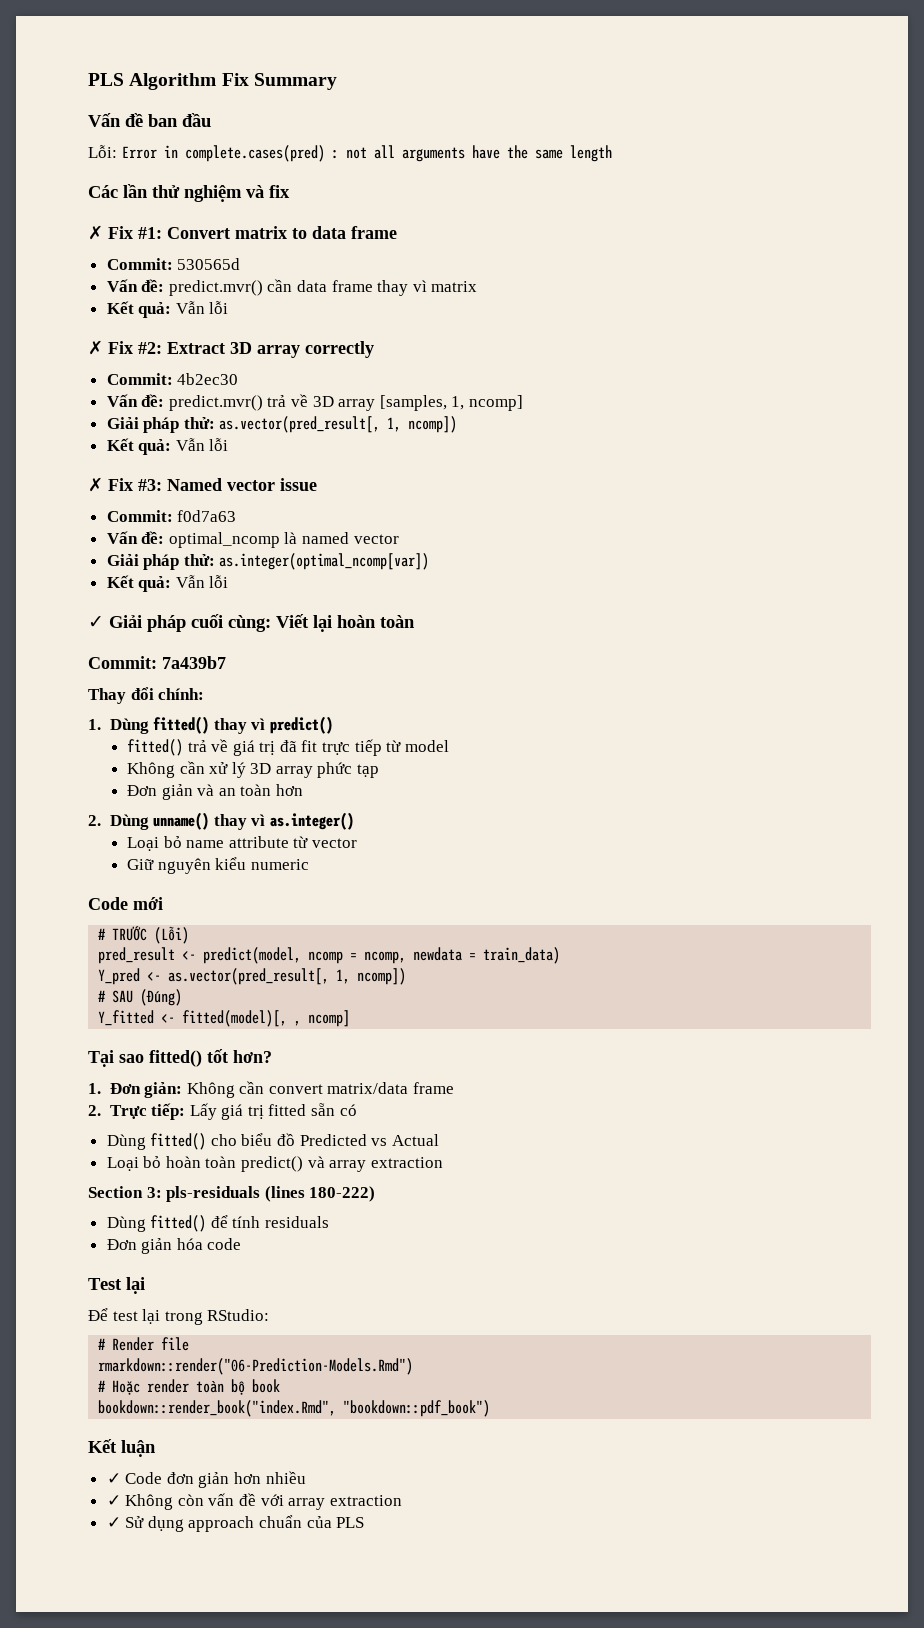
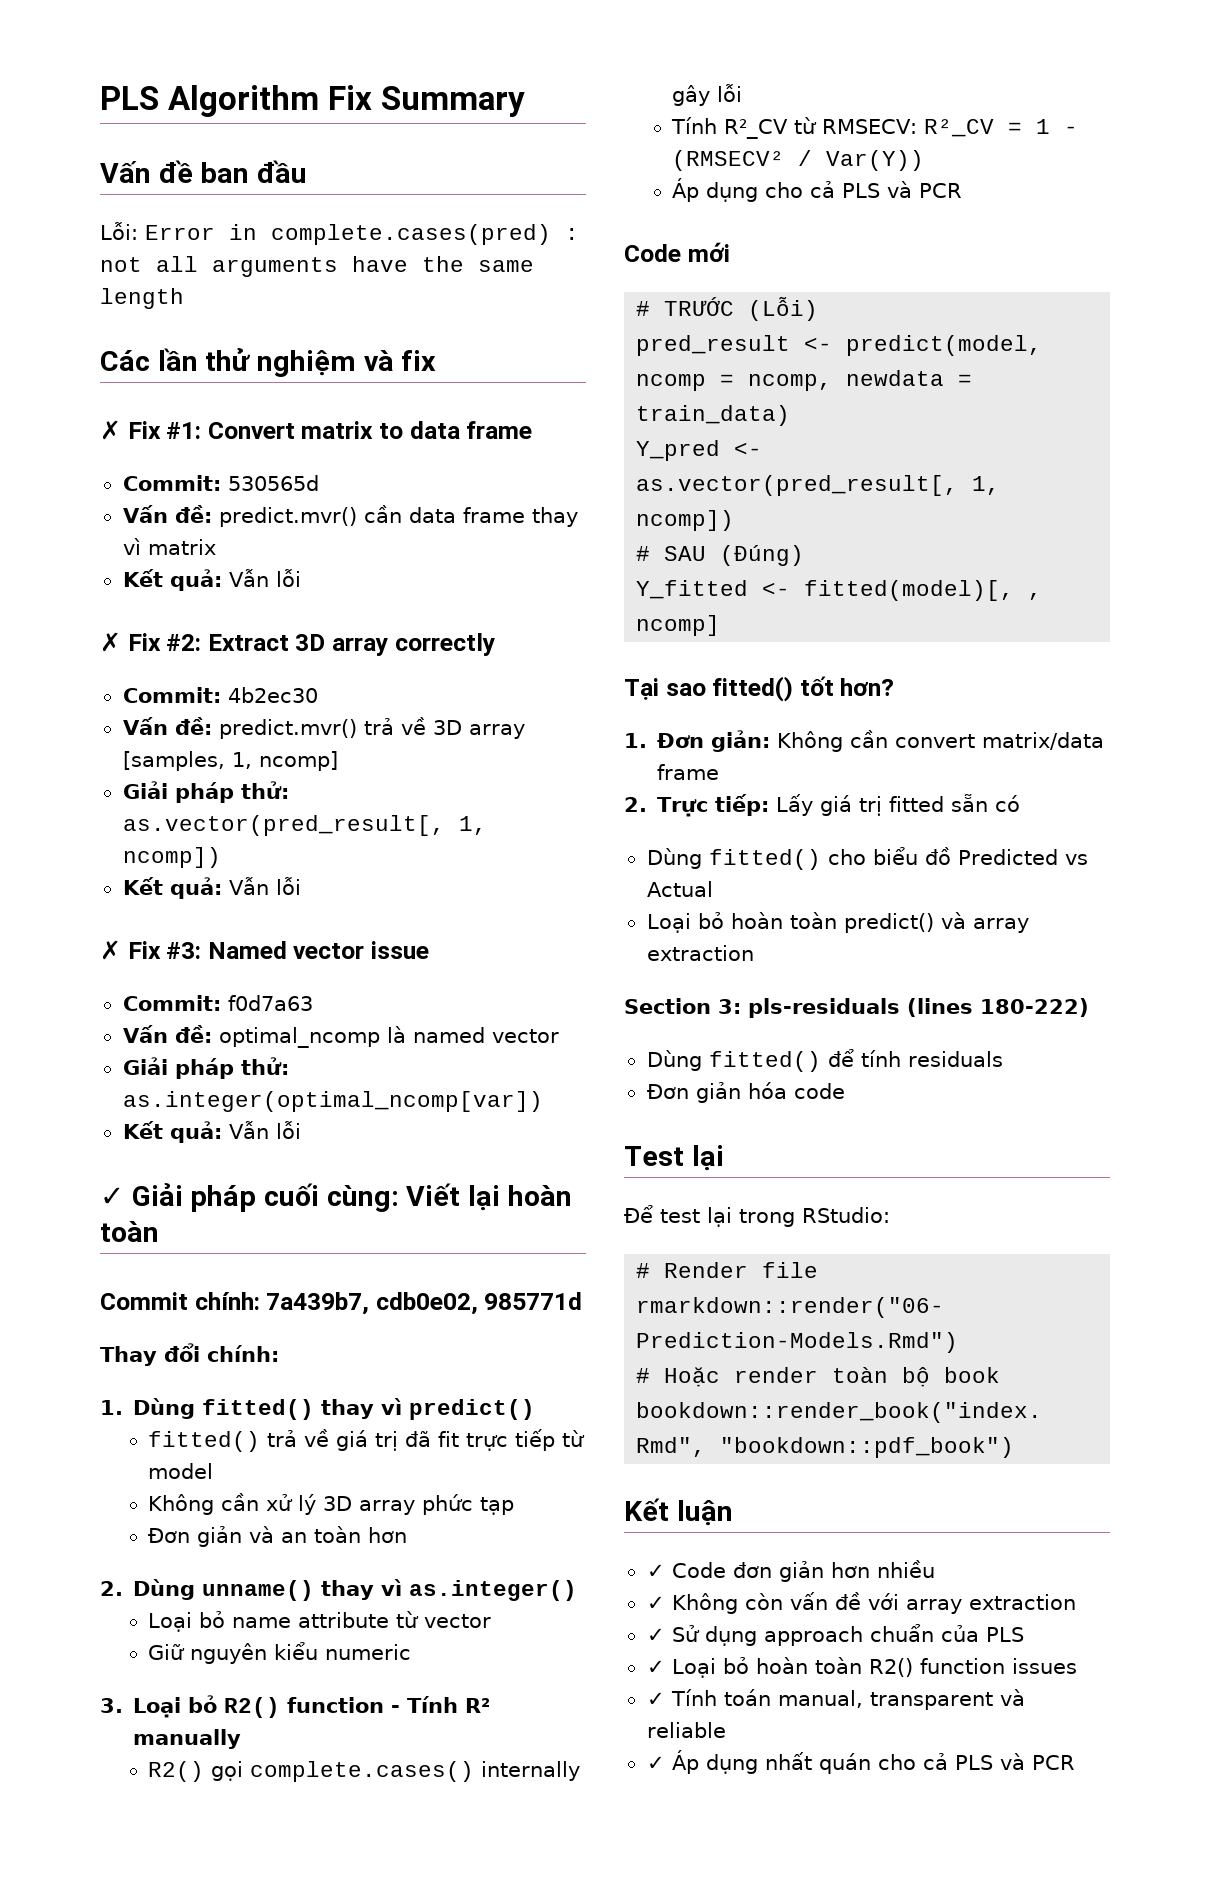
- Commit: 7a439b7
+ Commit chính: 7a439b7, cdb0e02, 985771d
+ 3. Loại bỏ R2() function - Tính R² manually
+ R2() gọi complete.cases() internally gây lỗi
+ Tính R²_CV từ RMSECV: R²_CV = 1 - (RMSECV² / Var(Y))
+ Áp dụng cho cả PLS và PCR
+ ✓ Loại bỏ hoàn toàn R2() function issues
+ ✓ Tính toán manual, transparent và reliable
+ ✓ Áp dụng nhất quán cho cả PLS và PCR

